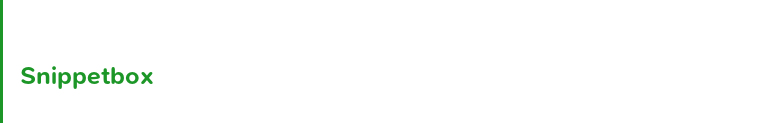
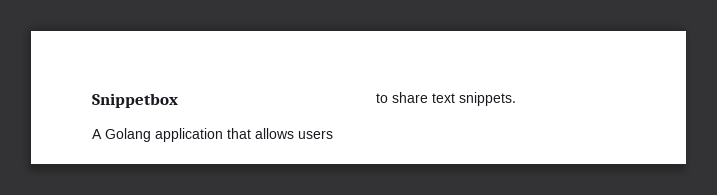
+ A Golang application that allows users to share text snippets.

